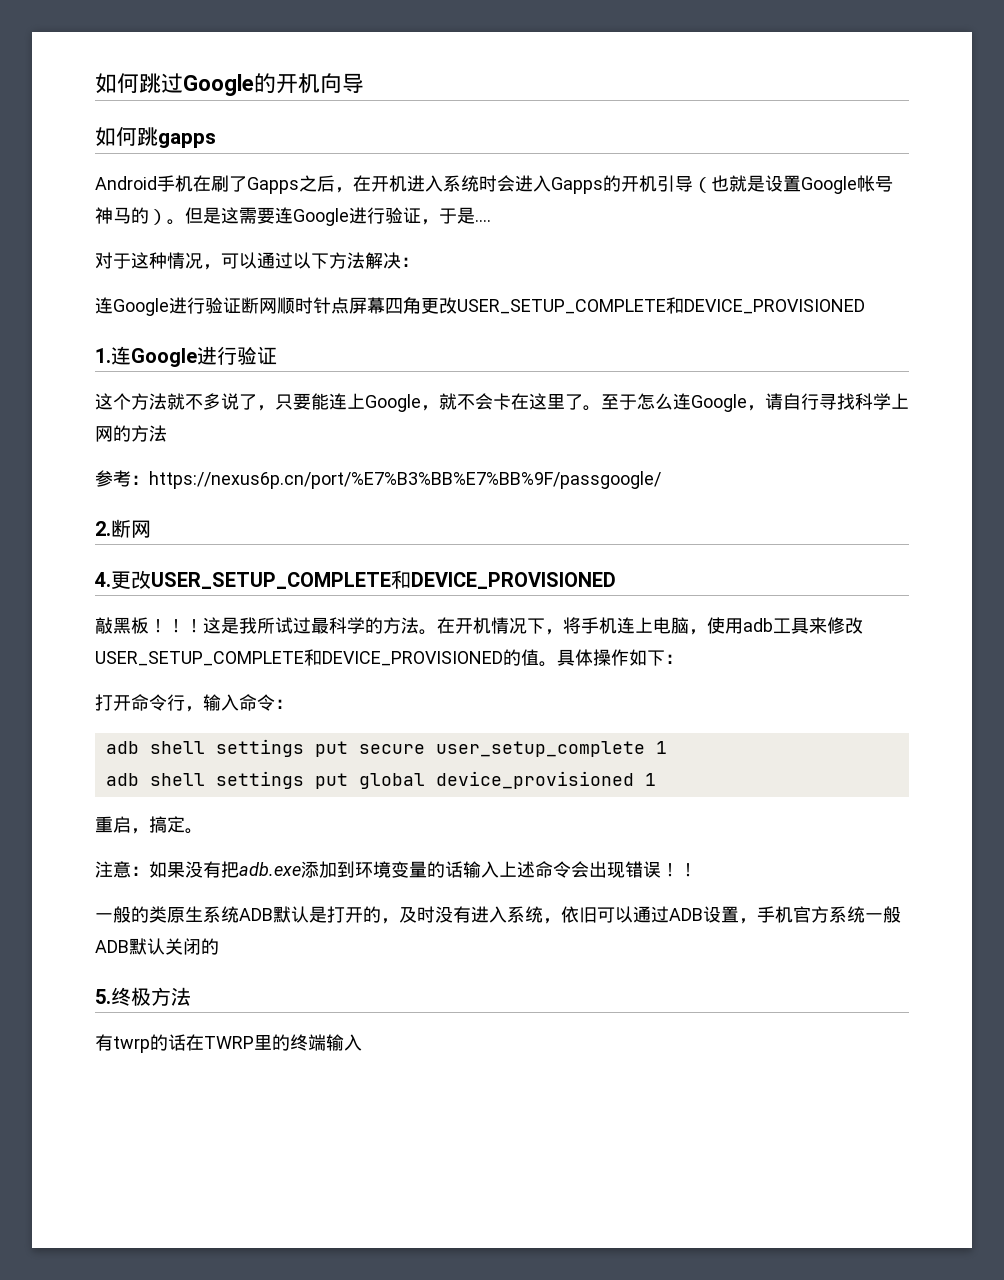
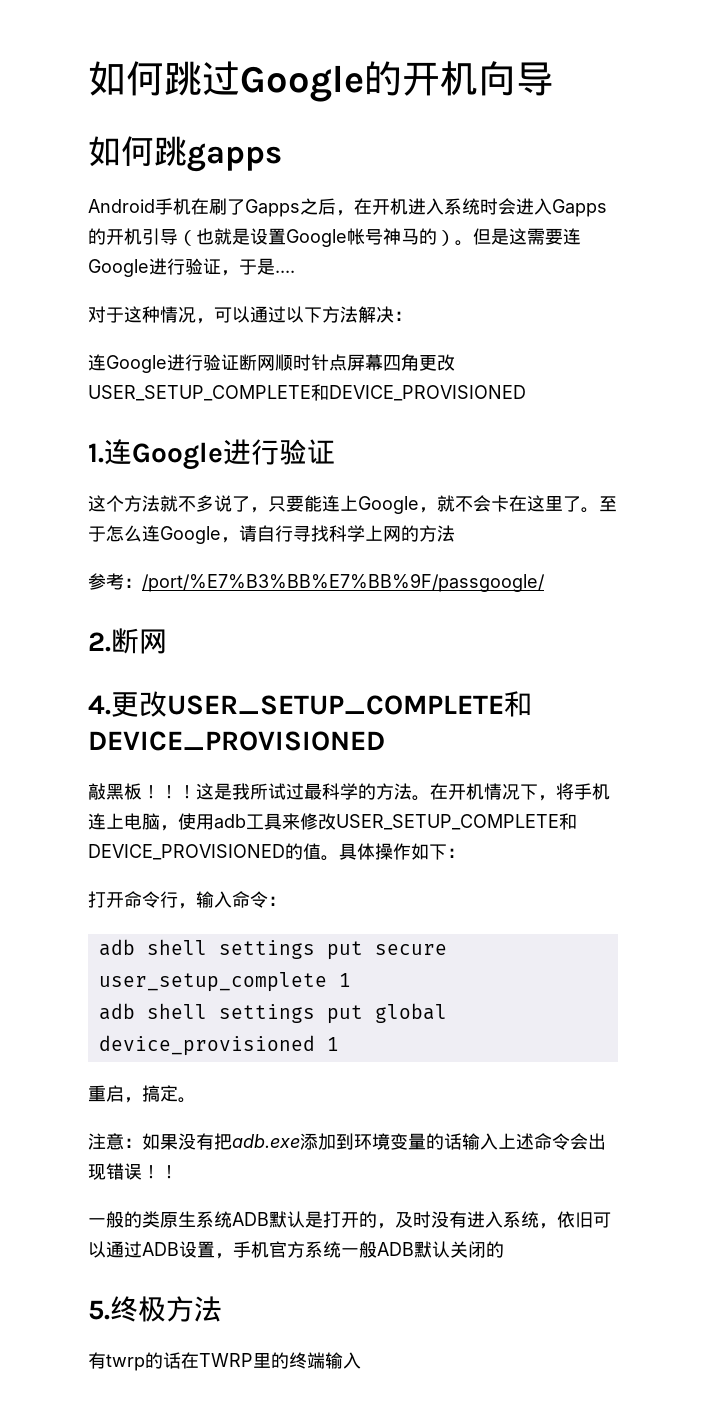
- 参考：https://nexus6p.cn/port/%E7%B3%BB%E7%BB%9F/passgoogle/
+ 参考：/port/%E7%B3%BB%E7%BB%9F/passgoogle/

